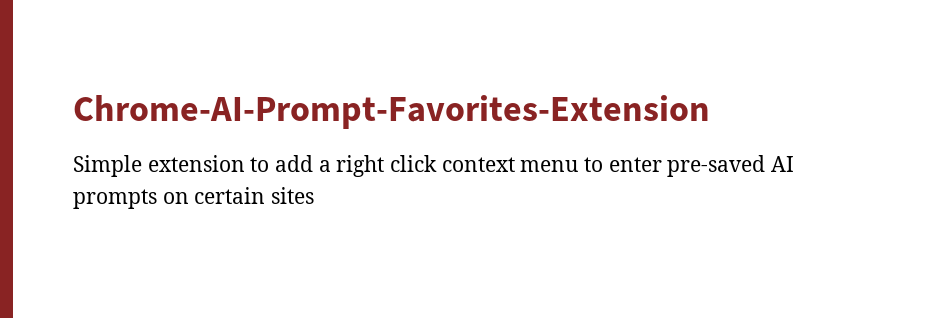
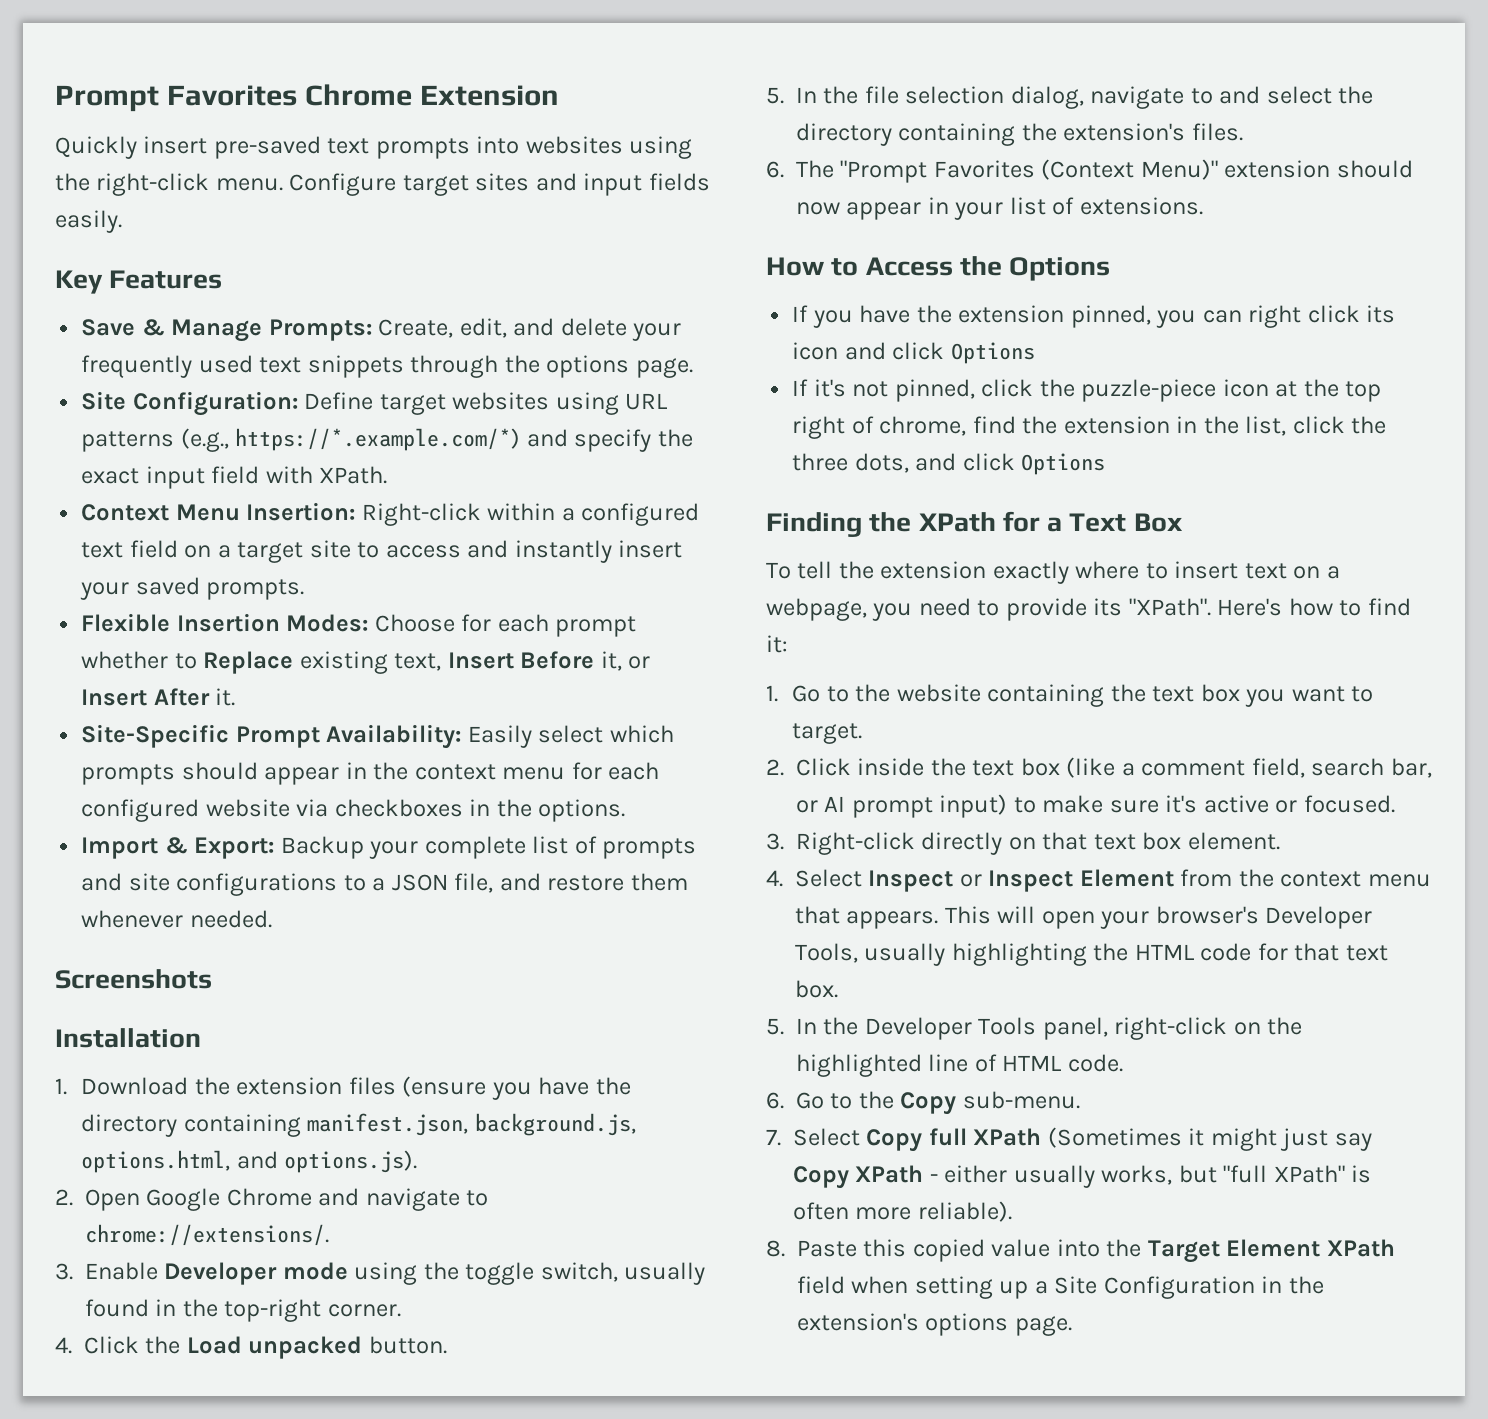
- Chrome-AI-Prompt-Favorites-Extension
- Simple extension to add a right click context menu to enter pre-saved AI prompts on certain sites
+ Prompt Favorites Chrome Extension
+ Quickly insert pre-saved text prompts into websites using the right-click menu. Configure target sites and input fields easily.
+ Key Features
+ Save & Manage Prompts: Create, edit, and delete your frequently used text snippets through the options page.
+ Site Configuration: Define target websites using URL patterns (e.g., https://*.example.com/*) and specify the exact input field with XPath.
+ Context Menu Insertion: Right-click within a configured text field on a target site to access and instantly insert your saved prompts.
+ Flexible Insertion Modes: Choose for each prompt whether to Replace existing text, Insert Before it, or Insert After it.
+ Site-Specific Prompt Availability: Easily select which prompts should appear in the context menu for each configured website via checkboxes in the options.
+ Import & Export: Backup your complete list of prompts and site configurations to a JSON file, and restore them whenever needed.
+ Screenshots
+ Installation
+ 1. Download the extension files (ensure you have the directory containing manifest.json, background.js, options.html, and options.js).
+ 2. Open Google Chrome and navigate to chrome://extensions/.
+ 3. Enable Developer mode using the toggle switch, usually found in the top-right corner.
+ 4. Click the Load unpacked button.
+ 5. In the file selection dialog, navigate to and select the directory containing the extension's files.
+ 6. The "Prompt Favorites (Context Menu)" extension should now appear in your list of extensions.
+ How to Access the Options
+ If you have the extension pinned, you can right click its icon and click Options
+ If it's not pinned, click the puzzle-piece icon at the top right of chrome, find the extension in the list, click the three dots, and click Options
+ Finding the XPath for a Text Box
+ To tell the extension exactly where to insert text on a webpage, you need to provide its "XPath". Here's how to find it:
+ 1. Go to the website containing the text box you want to target.
+ 2. Click inside the text box (like a comment field, search bar, or AI prompt input) to make sure it's active or focused.
+ 3. Right-click directly on that text box element.
+ 4. Select Inspect or Inspect Element from the context menu that appears. This will open your browser's Developer Tools, usually highlighting the HTML code for that text box.
+ 5. In the Developer Tools panel, right-click on the highlighted line of HTML code.
+ 6. Go to the Copy sub-menu.
+ 7. Select Copy full XPath (Sometimes it might just say Copy XPath - either usually works, but "full XPath" is often more reliable).
+ 8. Paste this copied value into the Target Element XPath field when setting up a Site Configuration in the extension's options page.

